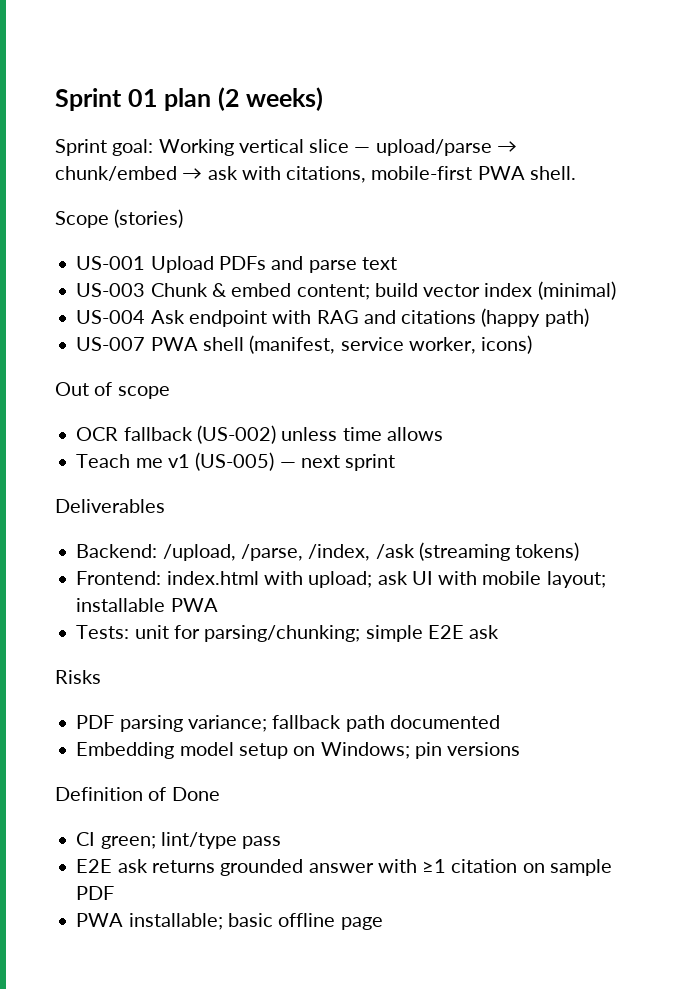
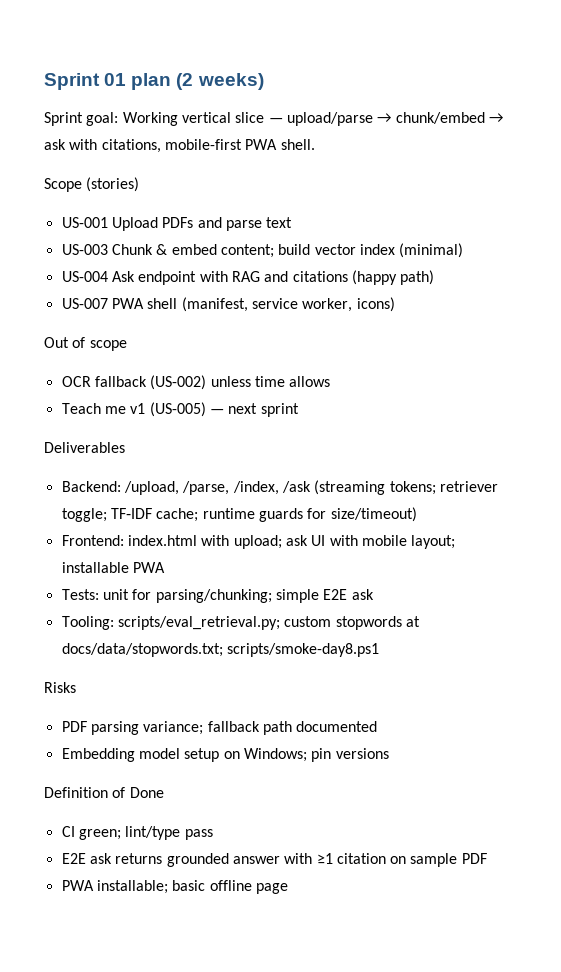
- Backend: /upload, /parse, /index, /ask (streaming tokens)
+ Backend: /upload, /parse, /index, /ask (streaming tokens; retriever toggle; TF‑IDF cache; runtime guards for size/timeout)
+ Tooling: scripts/eval_retrieval.py; custom stopwords at docs/data/stopwords.txt; scripts/smoke-day8.ps1

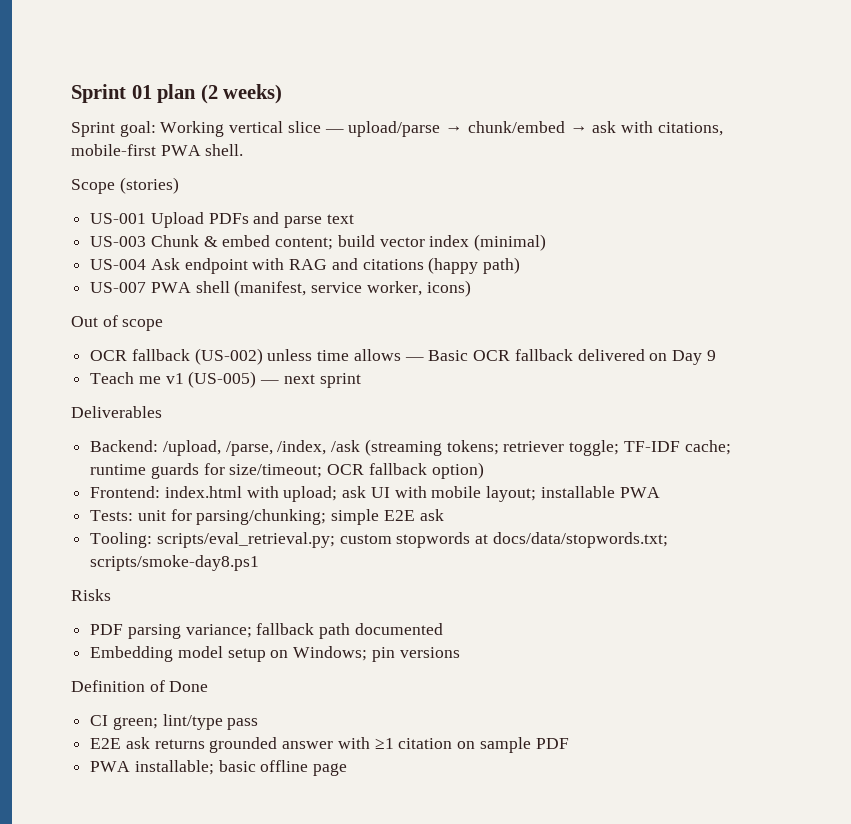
- OCR fallback (US-002) unless time allows
+ OCR fallback (US-002) unless time allows — Basic OCR fallback delivered on Day 9
- Backend: /upload, /parse, /index, /ask (streaming tokens; retriever toggle; TF‑IDF cache; runtime guards for size/timeout)
+ Backend: /upload, /parse, /index, /ask (streaming tokens; retriever toggle; TF‑IDF cache; runtime guards for size/timeout; OCR fallback option)

